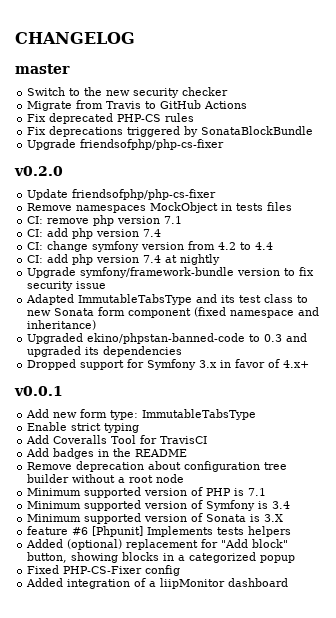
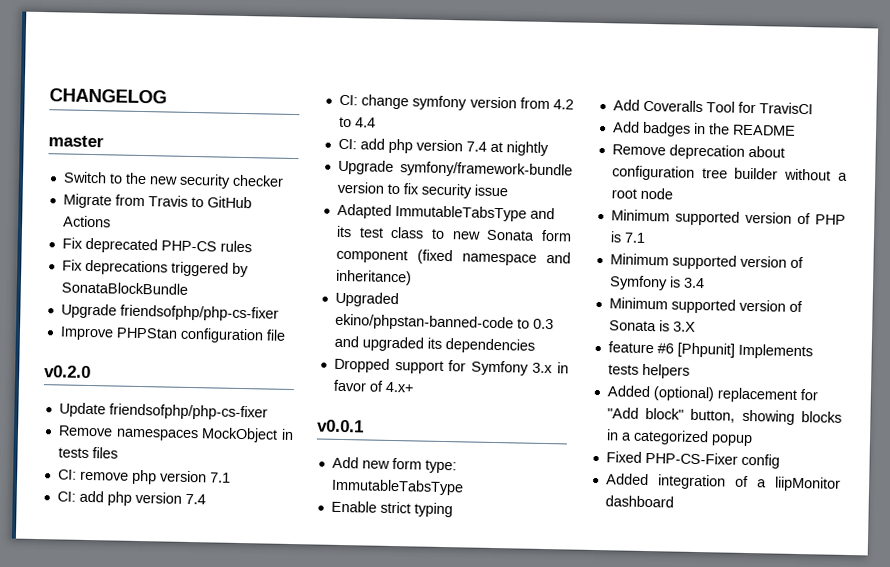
+ Improve PHPStan configuration file

